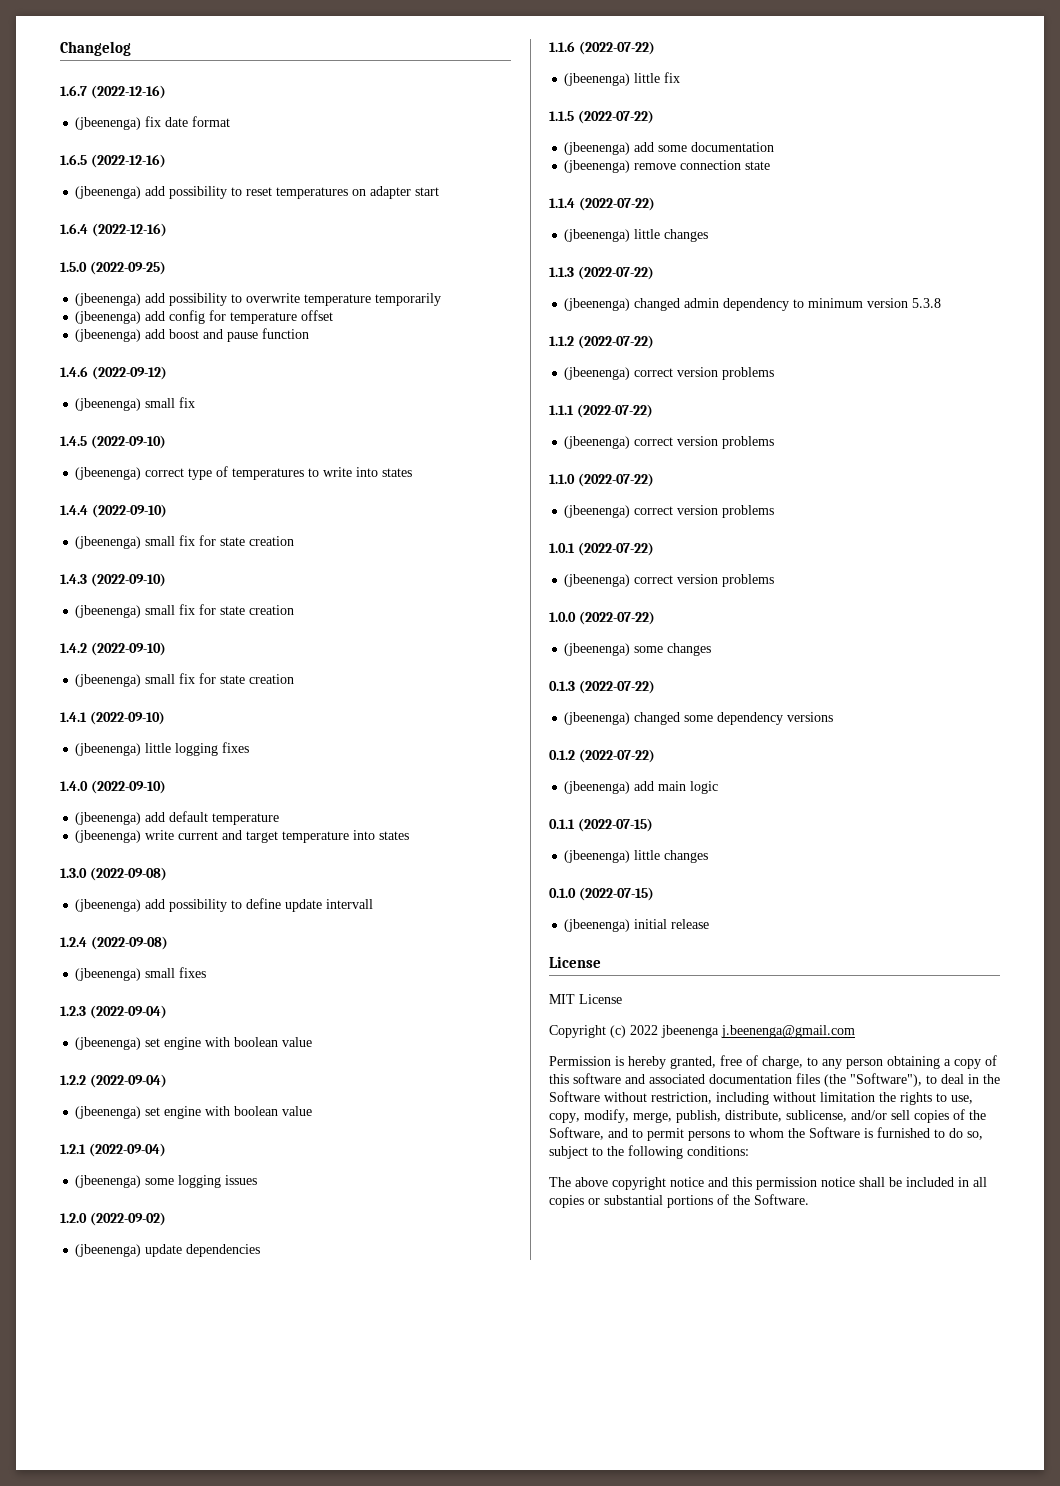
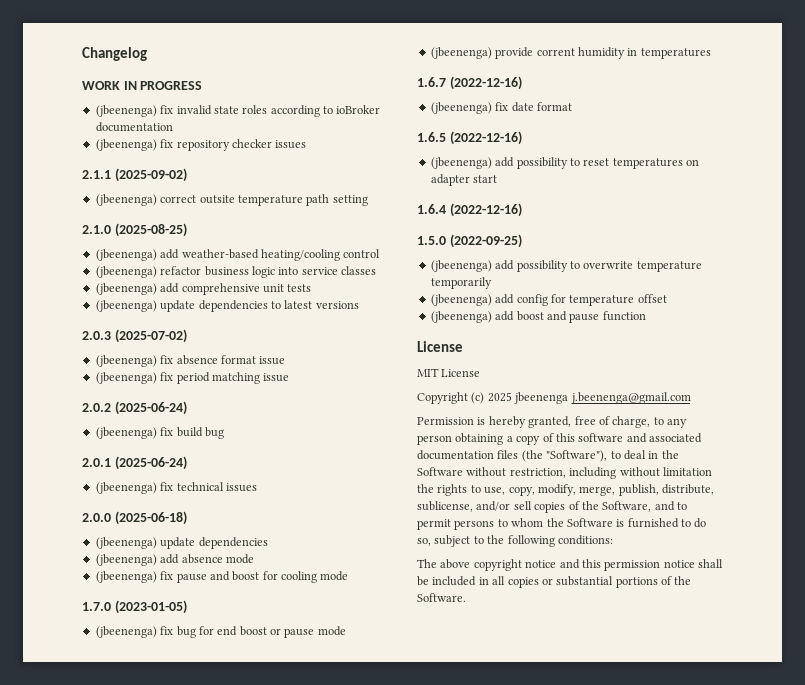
+ WORK IN PROGRESS
+ (jbeenenga) fix invalid state roles according to ioBroker documentation
+ (jbeenenga) fix repository checker issues
+ 2.1.1 (2025-09-02)
+ (jbeenenga) correct outsite temperature path setting
+ 2.1.0 (2025-08-25)
+ (jbeenenga) add weather-based heating/cooling control
+ (jbeenenga) refactor business logic into service classes
+ (jbeenenga) add comprehensive unit tests
+ (jbeenenga) update dependencies to latest versions
+ 2.0.3 (2025-07-02)
+ (jbeenenga) fix absence format issue
+ (jbeenenga) fix period matching issue
+ 2.0.2 (2025-06-24)
+ (jbeenenga) fix build bug
+ 2.0.1 (2025-06-24)
+ (jbeenenga) fix technical issues
+ 2.0.0 (2025-06-18)
+ (jbeenenga) update dependencies
+ (jbeenenga) add absence mode
+ (jbeenenga) fix pause and boost for cooling mode
+ 1.7.0 (2023-01-05)
+ (jbeenenga) fix bug for end boost or pause mode
+ (jbeenenga) provide corrent humidity in temperatures
- 1.4.6 (2022-09-12)
- (jbeenenga) small fix
- 1.4.5 (2022-09-10)
- (jbeenenga) correct type of temperatures to write into states
- 1.4.4 (2022-09-10)
- (jbeenenga) small fix for state creation
- 1.4.3 (2022-09-10)
- (jbeenenga) small fix for state creation
- 1.4.2 (2022-09-10)
- (jbeenenga) small fix for state creation
- 1.4.1 (2022-09-10)
- (jbeenenga) little logging fixes
- 1.4.0 (2022-09-10)
- (jbeenenga) add default temperature
- (jbeenenga) write current and target temperature into states
- 1.3.0 (2022-09-08)
- (jbeenenga) add possibility to define update intervall
- 1.2.4 (2022-09-08)
- (jbeenenga) small fixes
- 1.2.3 (2022-09-04)
- (jbeenenga) set engine with boolean value
- 1.2.2 (2022-09-04)
- (jbeenenga) set engine with boolean value
- 1.2.1 (2022-09-04)
- (jbeenenga) some logging issues
- 1.2.0 (2022-09-02)
- (jbeenenga) update dependencies
- 1.1.6 (2022-07-22)
- (jbeenenga) little fix
- 1.1.5 (2022-07-22)
- (jbeenenga) add some documentation
- (jbeenenga) remove connection state
- 1.1.4 (2022-07-22)
- (jbeenenga) little changes
- 1.1.3 (2022-07-22)
- (jbeenenga) changed admin dependency to minimum version 5.3.8
- 1.1.2 (2022-07-22)
- (jbeenenga) correct version problems
- 1.1.1 (2022-07-22)
- (jbeenenga) correct version problems
- 1.1.0 (2022-07-22)
- (jbeenenga) correct version problems
- 1.0.1 (2022-07-22)
- (jbeenenga) correct version problems
- 1.0.0 (2022-07-22)
- (jbeenenga) some changes
- 0.1.3 (2022-07-22)
- (jbeenenga) changed some dependency versions
- 0.1.2 (2022-07-22)
- (jbeenenga) add main logic
- 0.1.1 (2022-07-15)
- (jbeenenga) little changes
- 0.1.0 (2022-07-15)
- (jbeenenga) initial release
- Copyright (c) 2022 jbeenenga j.beenenga@gmail.com
+ Copyright (c) 2025 jbeenenga j.beenenga@gmail.com

